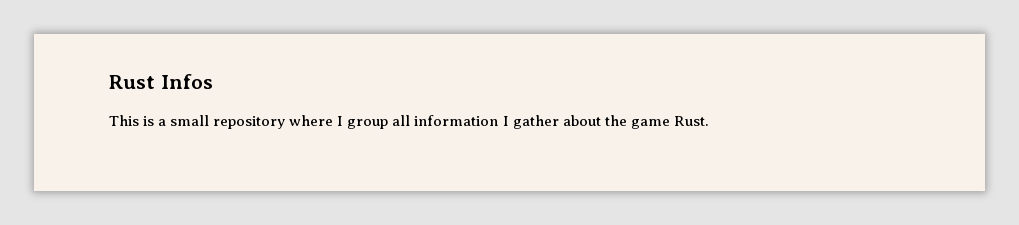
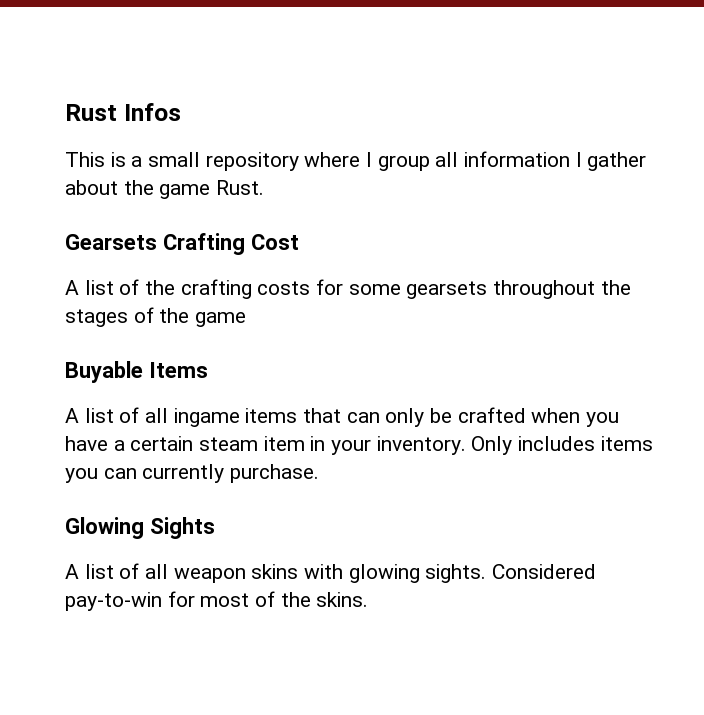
+ Gearsets Crafting Cost
+ A list of the crafting costs for some gearsets throughout the stages of the game
+ Buyable Items
+ A list of all ingame items that can only be crafted when you have a certain steam item in your inventory. Only includes items you can currently purchase.
+ Glowing Sights
+ A list of all weapon skins with glowing sights. Considered pay-to-win for most of the skins.

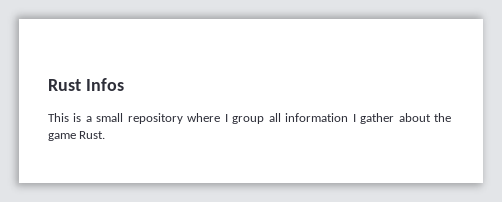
- Gearsets Crafting Cost
- A list of the crafting costs for some gearsets throughout the stages of the game
- Buyable Items
- A list of all ingame items that can only be crafted when you have a certain steam item in your inventory. Only includes items you can currently purchase.
- Glowing Sights
- A list of all weapon skins with glowing sights. Considered pay-to-win for most of the skins.

